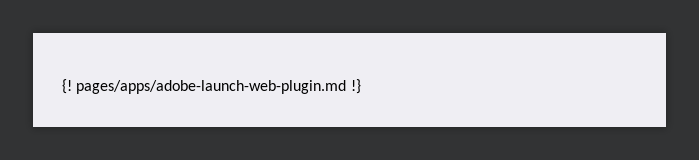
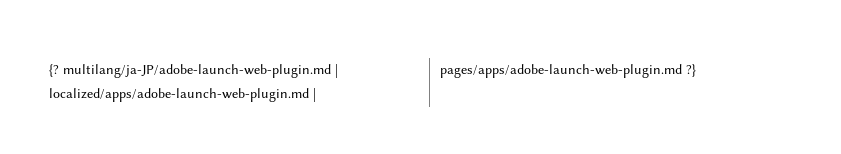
- {! pages/apps/adobe-launch-web-plugin.md !}
+ {? multilang/ja-JP/adobe-launch-web-plugin.md | localized/apps/adobe-launch-web-plugin.md | pages/apps/adobe-launch-web-plugin.md ?}

